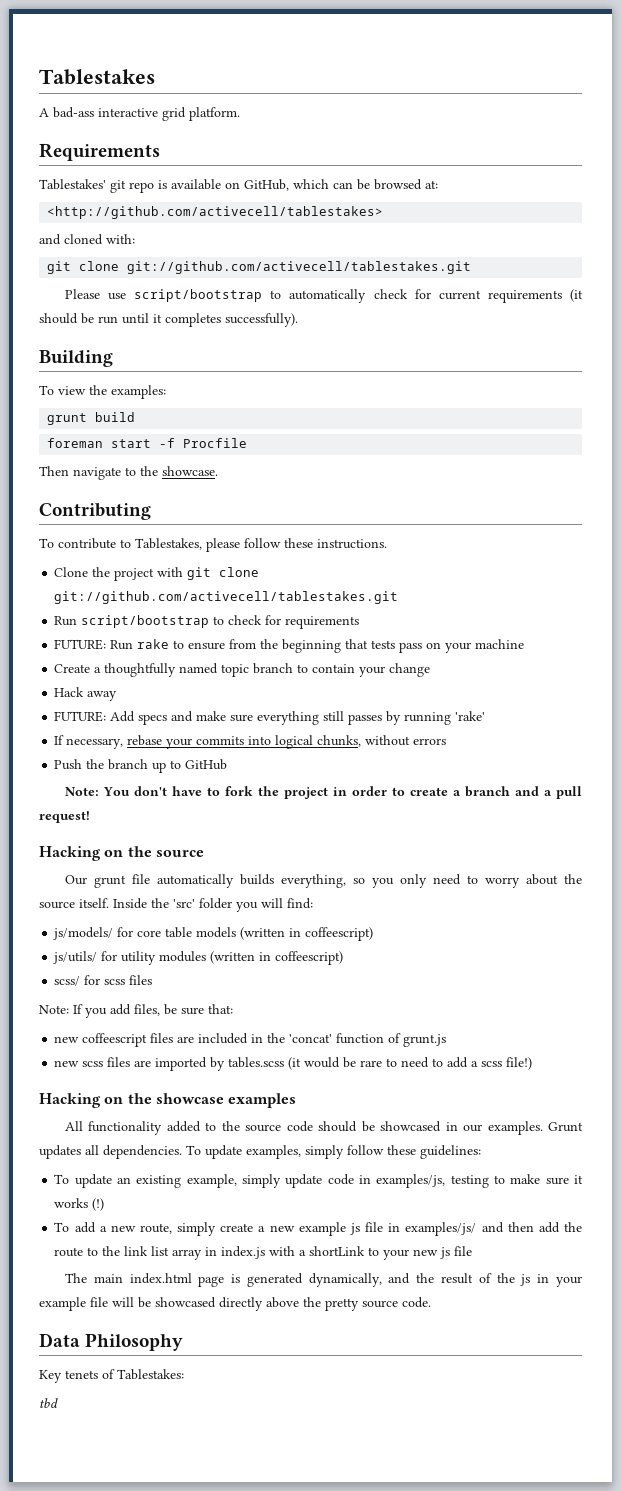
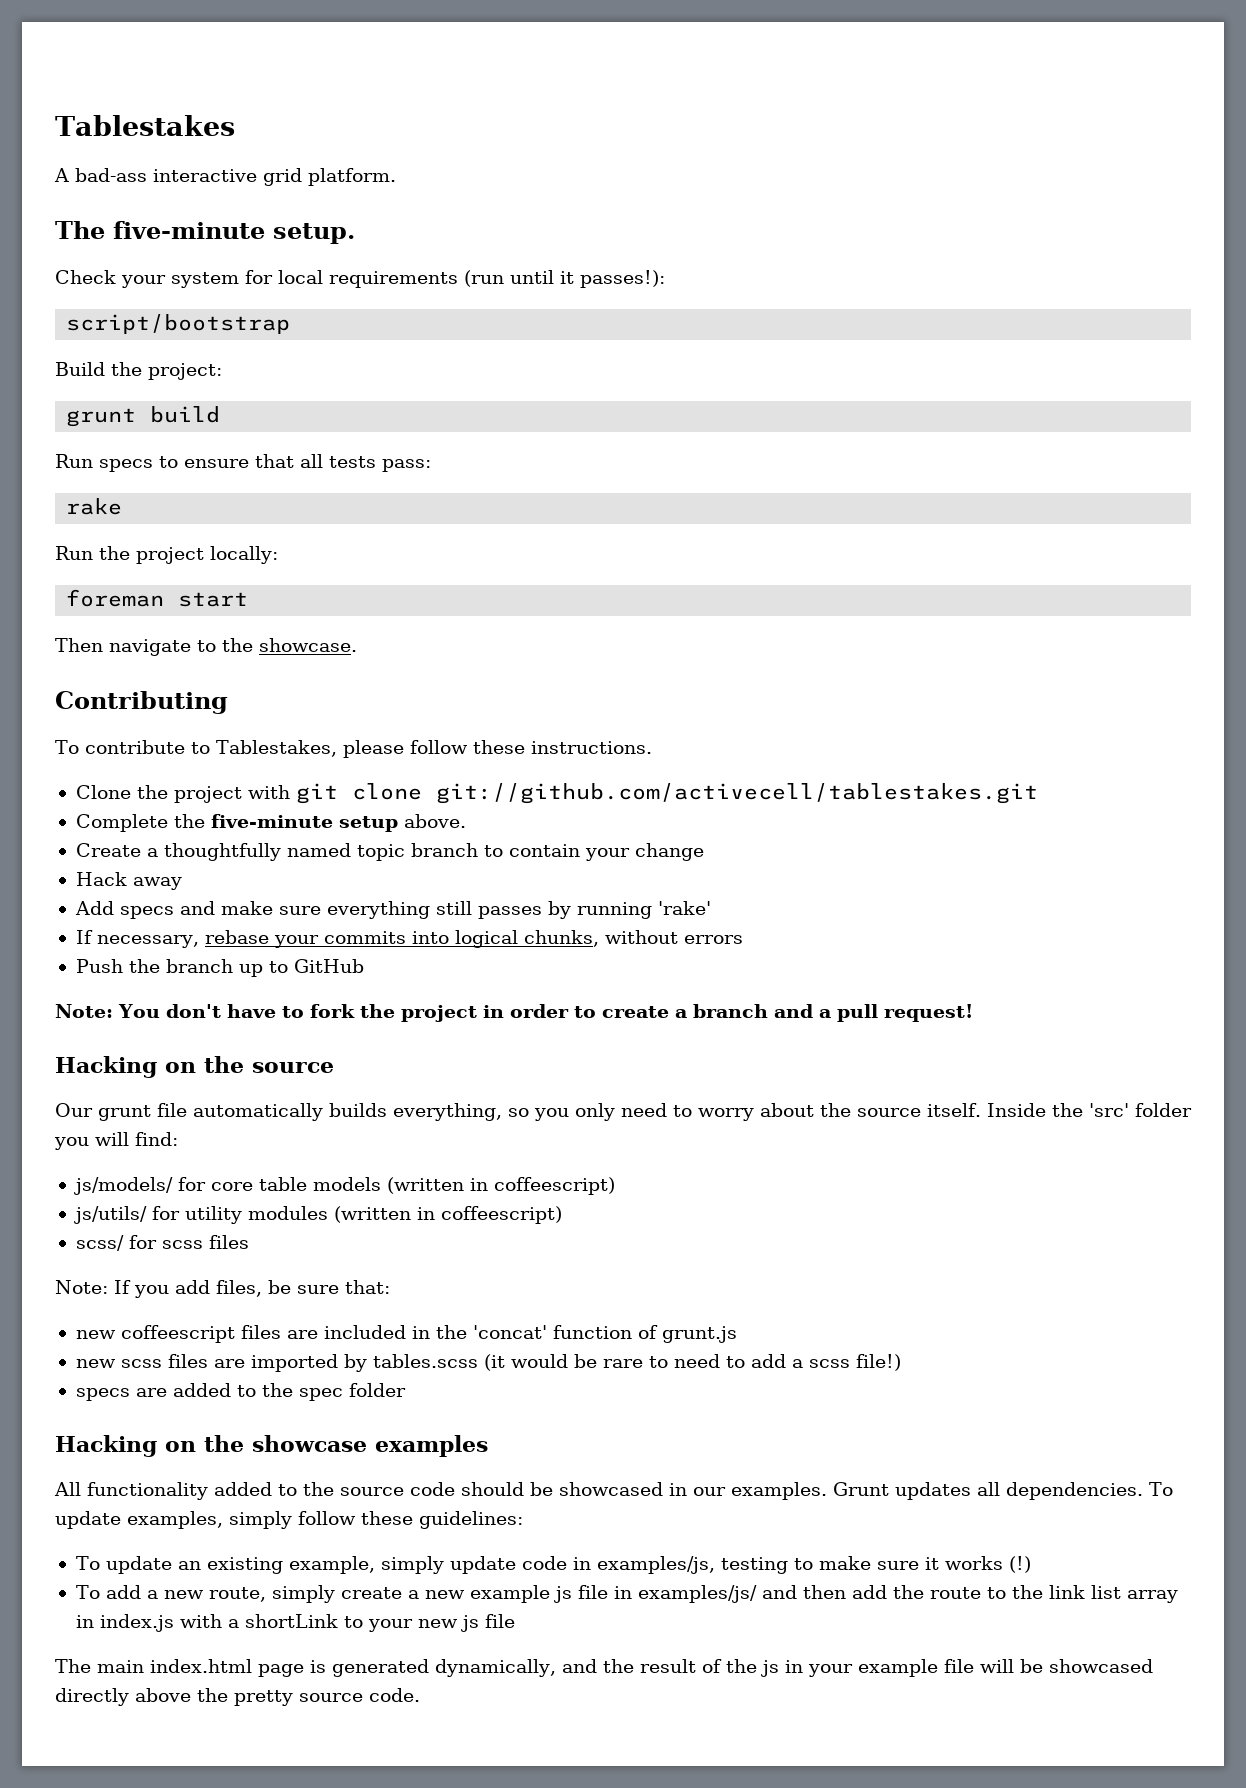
- Requirements
- Tablestakes' git repo is available on GitHub, which can be browsed at:
- <http://github.com/activecell/tablestakes>
- and cloned with:
- git clone git://github.com/activecell/tablestakes.git
- Please use script/bootstrap to automatically check for current requirements (it should be run until it completes successfully).
- Building
- To view the examples:
+ The five-minute setup.
+ Check your system for local requirements (run until it passes!):
+ script/bootstrap
+ Build the project:
  grunt build
+ Run specs to ensure that all tests pass:
+ rake
+ Run the project locally:
- foreman start -f Procfile
+ foreman start
- Run script/bootstrap to check for requirements
- FUTURE: Run rake to ensure from the beginning that tests pass on your machine
+ Complete the five-minute setup above.
- FUTURE: Add specs and make sure everything still passes by running 'rake'
+ Add specs and make sure everything still passes by running 'rake'
+ specs are added to the spec folder
- Data Philosophy
- Key tenets of Tablestakes:
- tbd

